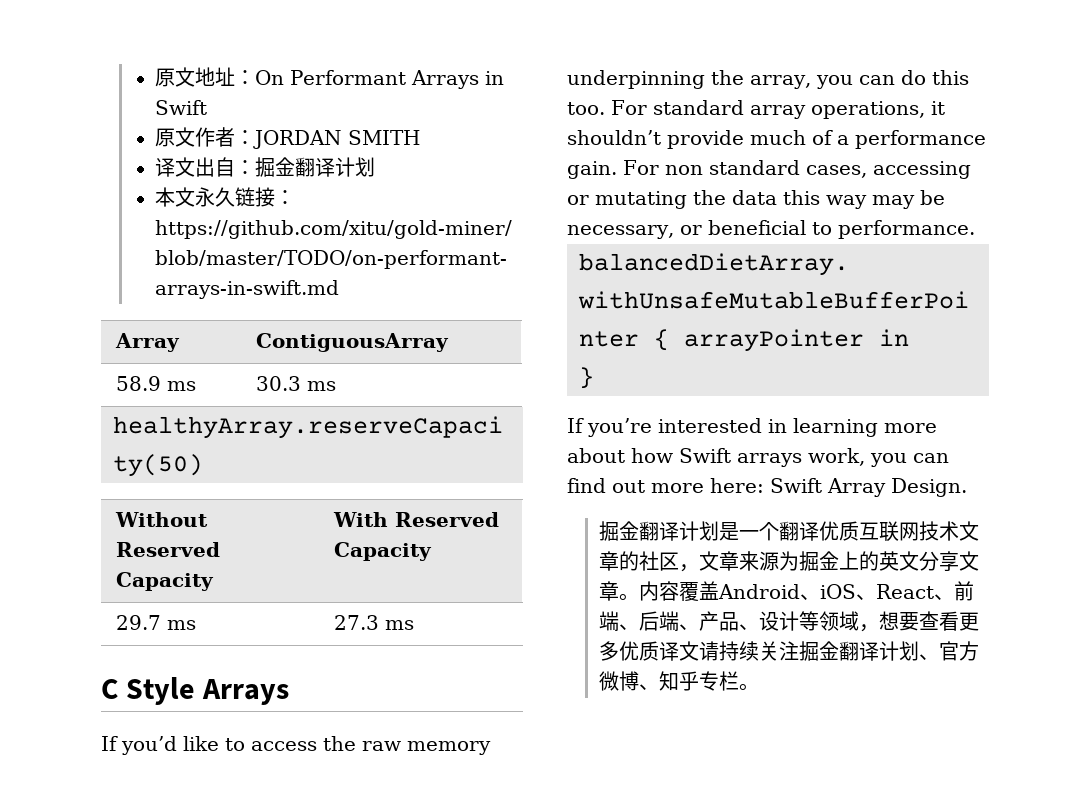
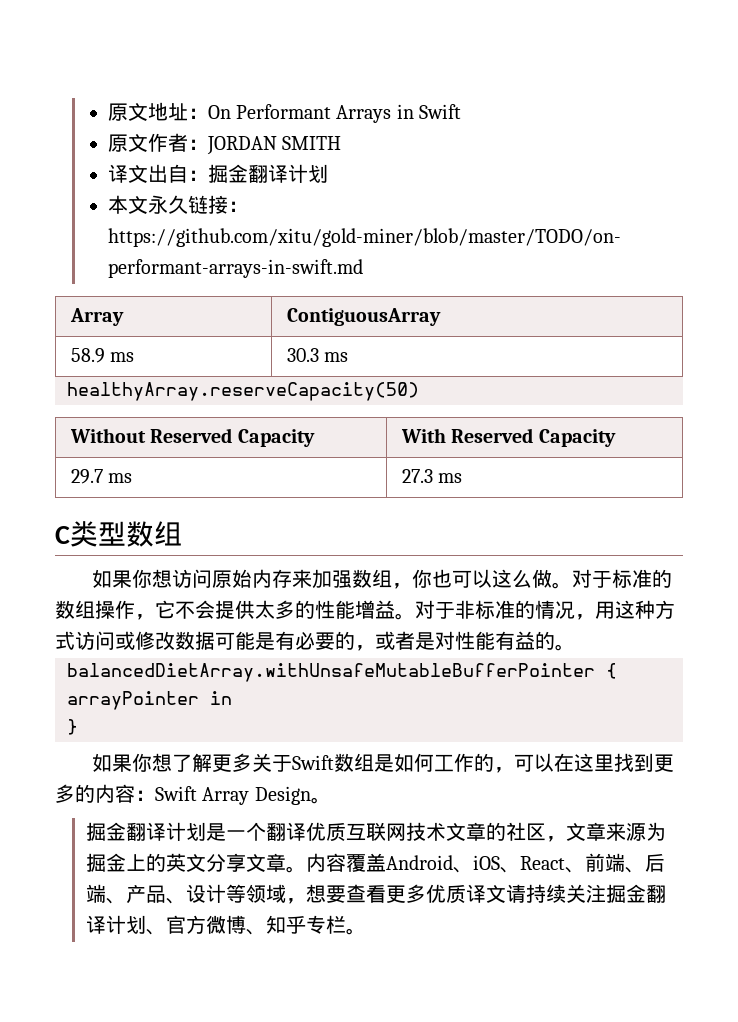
- C Style Arrays
- If you’d like to access the raw memory underpinning the array, you can do this too. For standard array operations, it shouldn’t provide much of a performance gain. For non standard cases, accessing or mutating the data this way may be necessary, or beneficial to performance.
+ C类型数组
+ 如果你想访问原始内存来加强数组，你也可以这么做。对于标准的数组操作，它不会提供太多的性能增益。对于非标准的情况，用这种方式访问或修改数据可能是有必要的，或者是对性能有益的。
- If you’re interested in learning more about how Swift arrays work, you can find out more here: Swift Array Design.
+ 如果你想了解更多关于Swift数组是如何工作的，可以在这里找到更多的内容：Swift Array Design。

